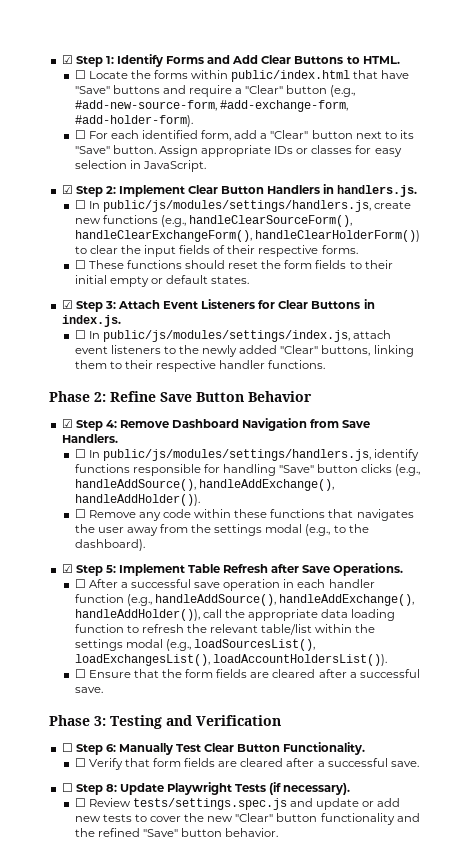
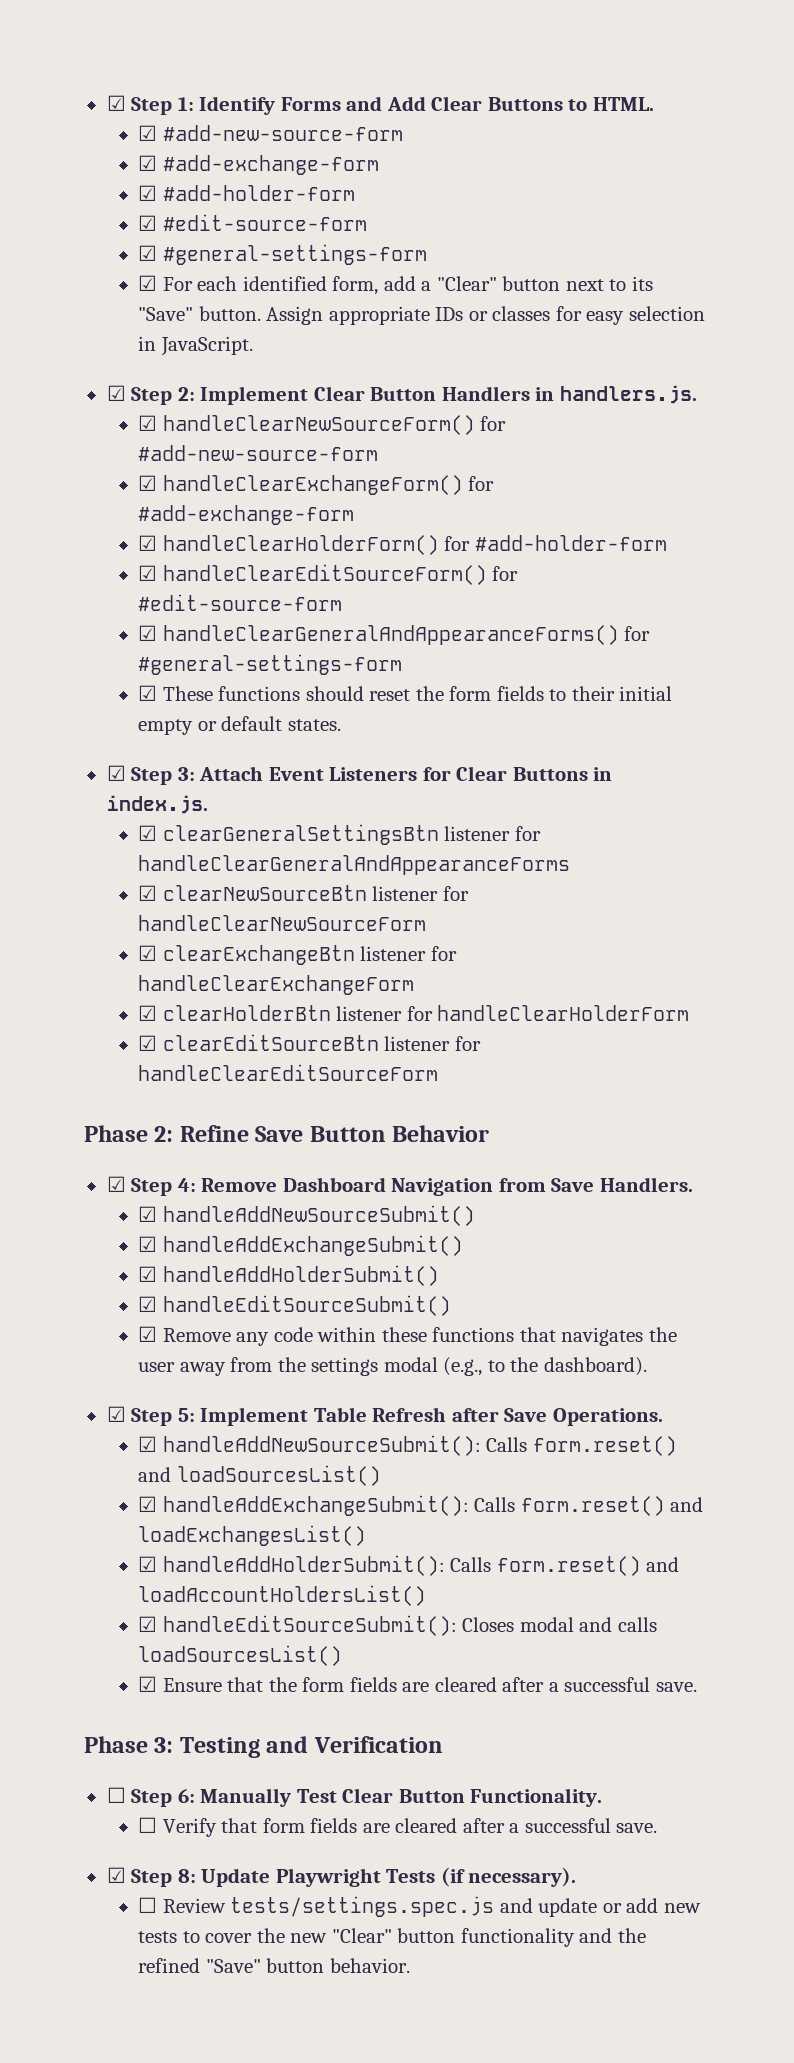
- ☐ Locate the forms within public/index.html that have "Save" buttons and require a "Clear" button (e.g., #add-new-source-form, #add-exchange-form, #add-holder-form).
- ☐ For each identified form, add a "Clear" button next to its "Save" button.
+ ☑ #add-new-source-form
+ ☑ #add-exchange-form
+ ☑ #add-holder-form
+ ☑ #edit-source-form
+ ☑ #general-settings-form
+ ☑ For each identified form, add a "Clear" button next to its "Save" button.
- ☐ In public/js/modules/settings/handlers.js, create new functions (e.g., handleClearSourceForm(), handleClearExchangeForm(), handleClearHolderForm()) to clear the input fields of their respective forms.
- ☐ These functions should reset the form fields to their initial empty or default states.
+ ☑ handleClearNewSourceForm() for #add-new-source-form
+ ☑ handleClearExchangeForm() for #add-exchange-form
+ ☑ handleClearHolderForm() for #add-holder-form
+ ☑ handleClearEditSourceForm() for #edit-source-form
+ ☑ handleClearGeneralAndAppearanceForms() for #general-settings-form
+ ☑ These functions should reset the form fields to their initial empty or default states.
- ☐ In public/js/modules/settings/index.js, attach event listeners to the newly added "Clear" buttons, linking them to their respective handler functions.
+ ☑ clearGeneralSettingsBtn listener for handleClearGeneralAndAppearanceForms
+ ☑ clearNewSourceBtn listener for handleClearNewSourceForm
+ ☑ clearExchangeBtn listener for handleClearExchangeForm
+ ☑ clearHolderBtn listener for handleClearHolderForm
+ ☑ clearEditSourceBtn listener for handleClearEditSourceForm
- ☐ In public/js/modules/settings/handlers.js, identify functions responsible for handling "Save" button clicks (e.g., handleAddSource(), handleAddExchange(), handleAddHolder()).
- ☐ Remove any code within these functions that navigates the user away from the settings modal (e.g., to the dashboard).
+ ☑ handleAddNewSourceSubmit()
+ ☑ handleAddExchangeSubmit()
+ ☑ handleAddHolderSubmit()
+ ☑ handleEditSourceSubmit()
+ ☑ Remove any code within these functions that navigates the user away from the settings modal (e.g., to the dashboard).
- ☐ After a successful save operation in each handler function (e.g., handleAddSource(), handleAddExchange(), handleAddHolder()), call the appropriate data loading function to refresh the relevant table/list within the settings modal (e.g., loadSourcesList(), loadExchangesList(), loadAccountHoldersList()).
- ☐ Ensure that the form fields are cleared after a successful save.
+ ☑ handleAddNewSourceSubmit(): Calls form.reset() and loadSourcesList()
+ ☑ handleAddExchangeSubmit(): Calls form.reset() and loadExchangesList()
+ ☑ handleAddHolderSubmit(): Calls form.reset() and loadAccountHoldersList()
+ ☑ handleEditSourceSubmit(): Closes modal and calls loadSourcesList()
+ ☑ Ensure that the form fields are cleared after a successful save.
- ☐ Step 8: Update Playwright Tests (if necessary).
+ ☑ Step 8: Update Playwright Tests (if necessary).

